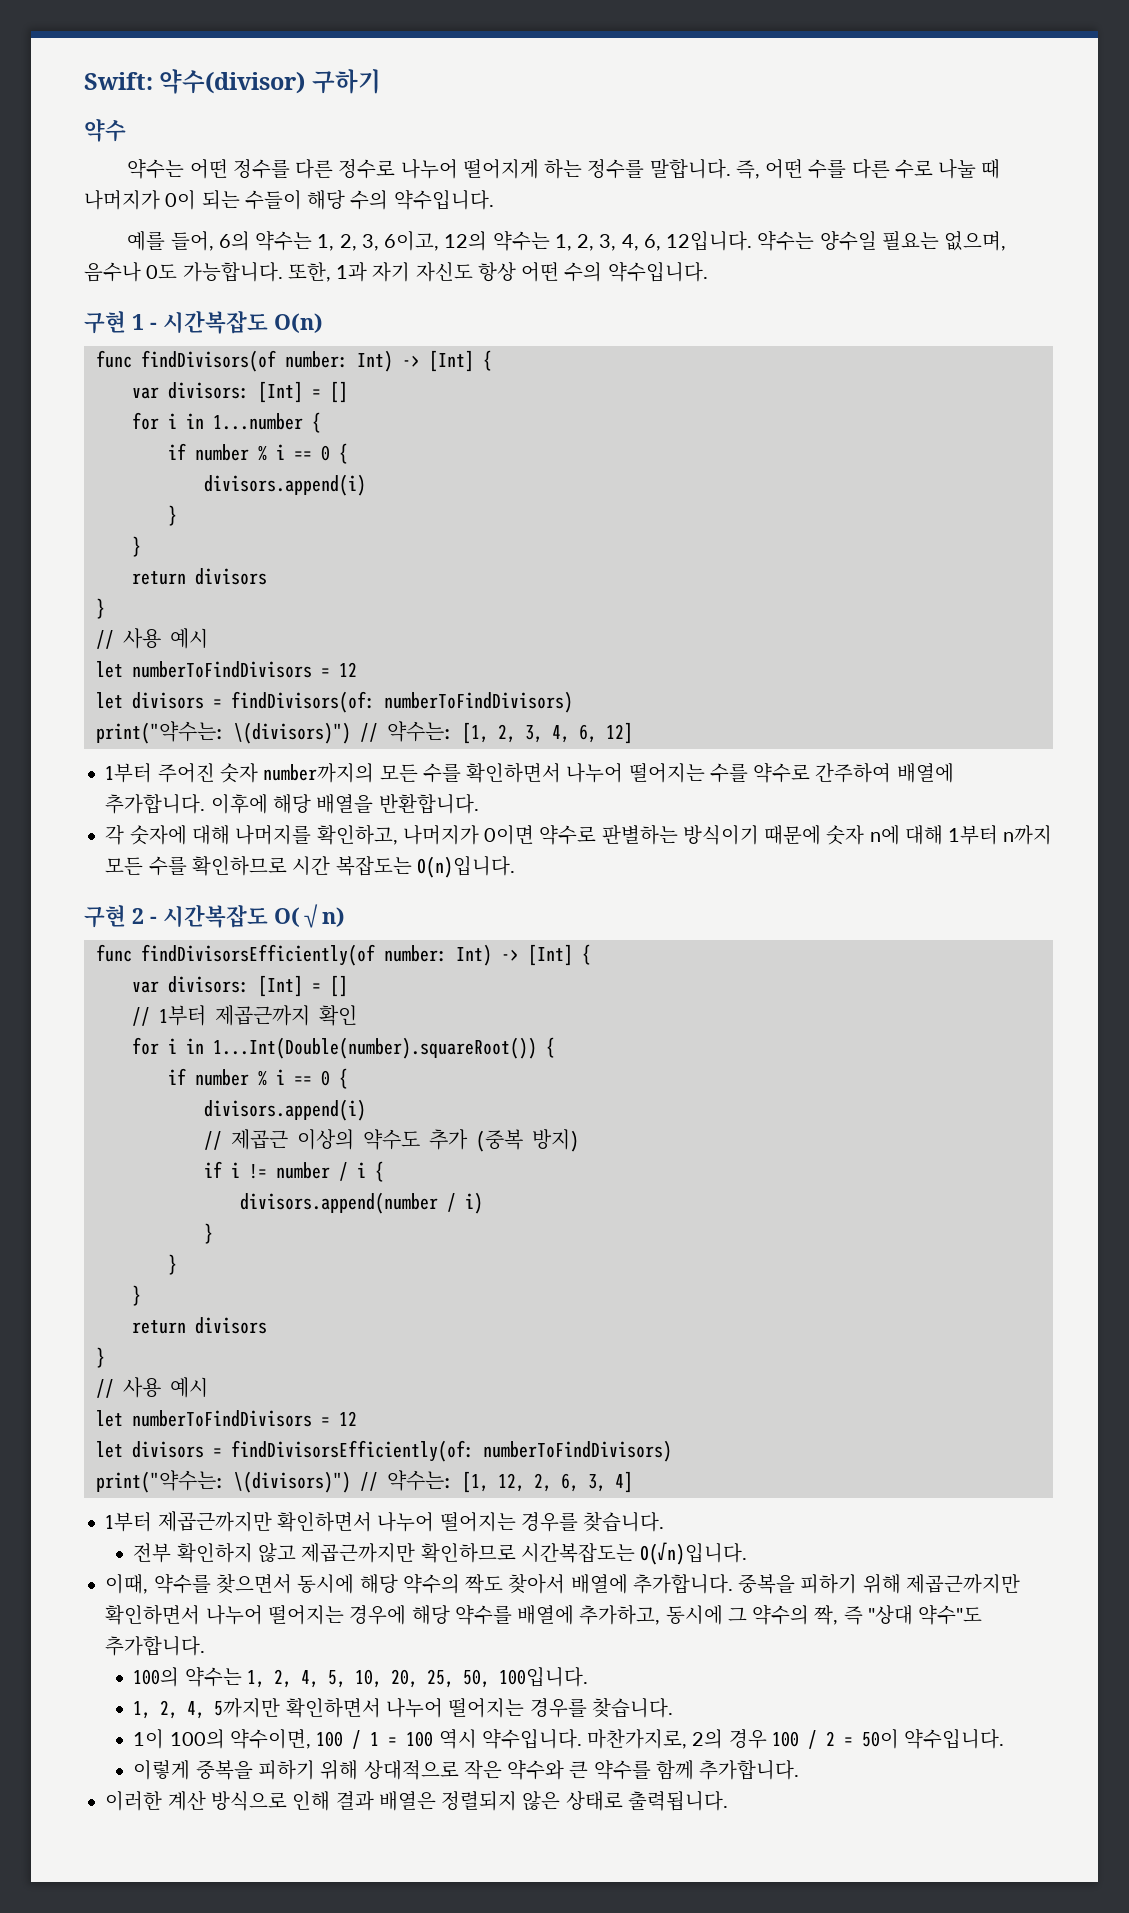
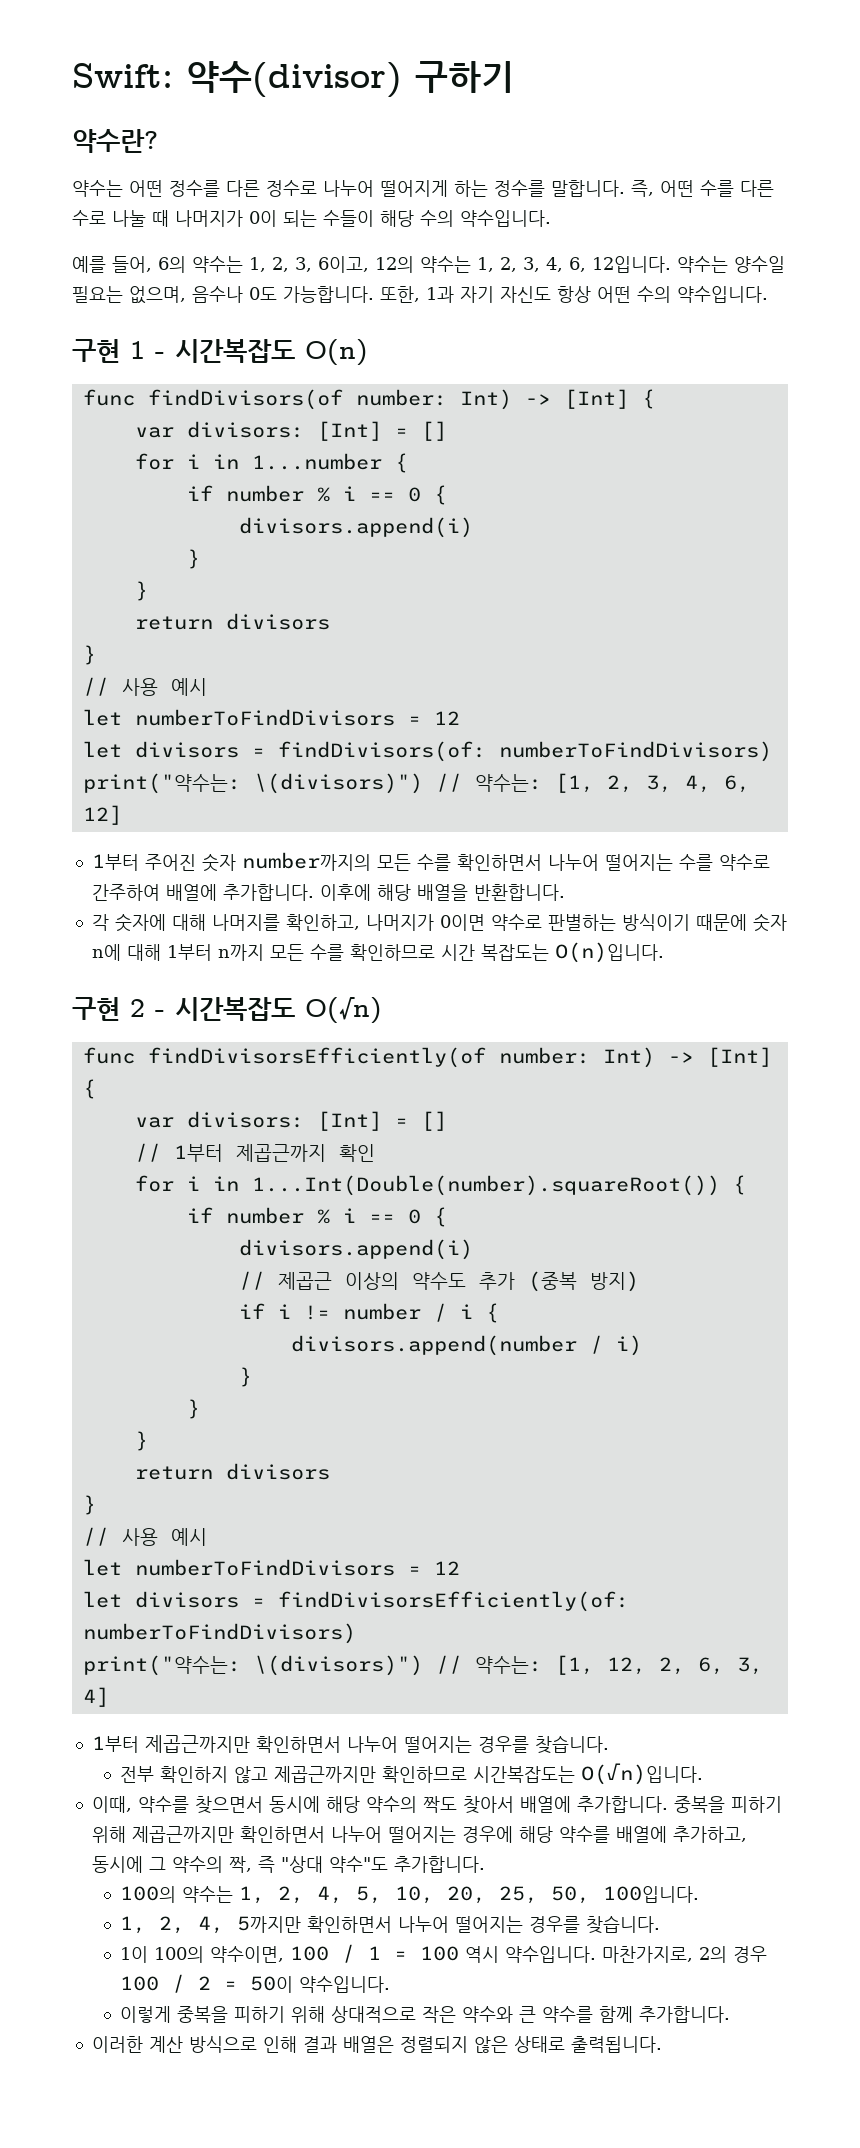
- 약수
+ 약수란?

